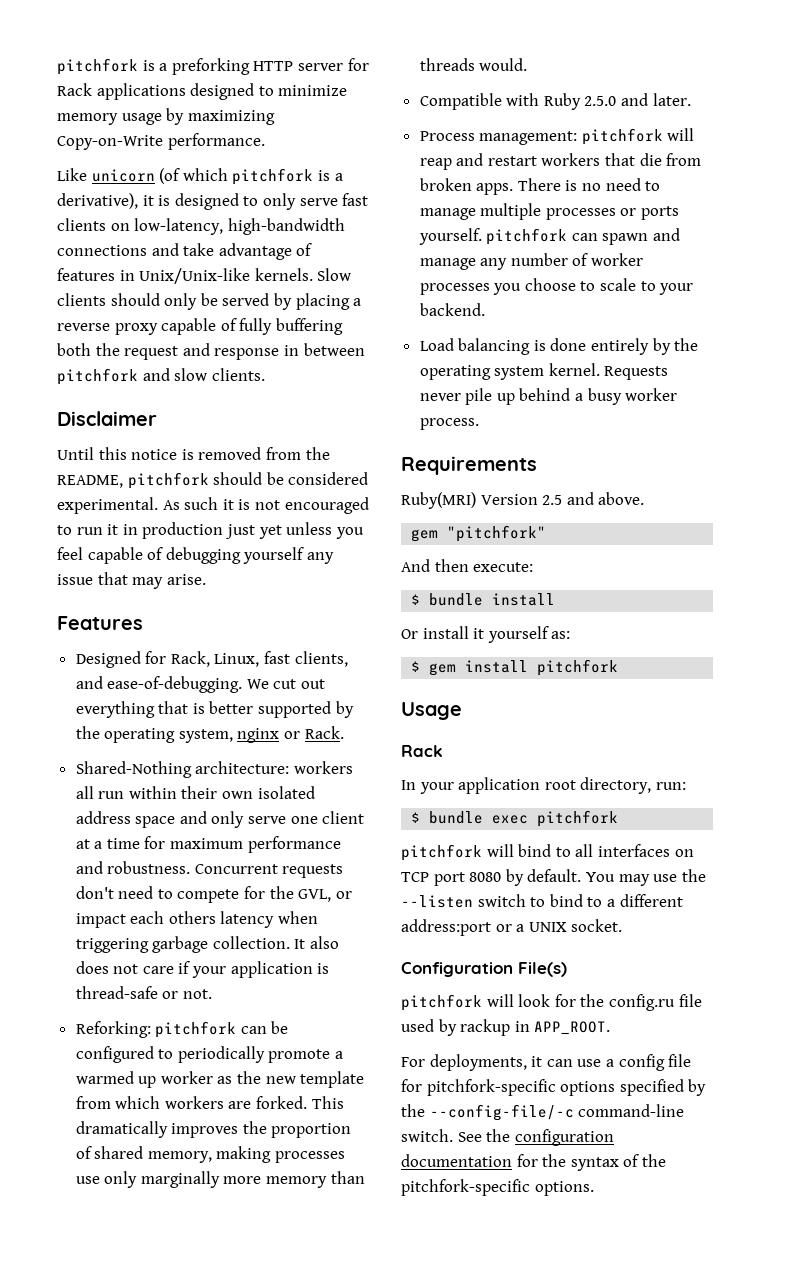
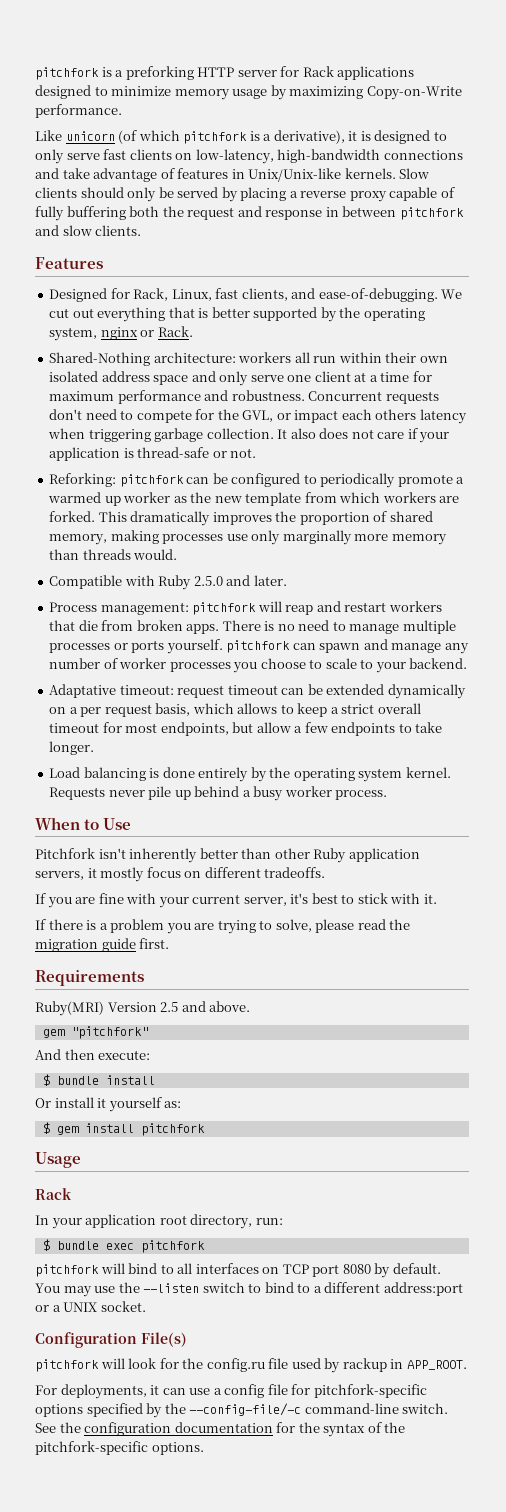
- Disclaimer
- Until this notice is removed from the README, pitchfork should be considered experimental. As such it is not encouraged to run it in production just yet unless you feel capable of debugging yourself any issue that may arise.
+ Adaptative timeout: request timeout can be extended dynamically on a per request basis, which allows to keep a strict overall timeout for most endpoints, but allow a few endpoints to take longer.
+ When to Use
+ Pitchfork isn't inherently better than other Ruby application servers, it mostly focus on different tradeoffs.
+ If you are fine with your current server, it's best to stick with it.
+ If there is a problem you are trying to solve, please read the migration guide first.

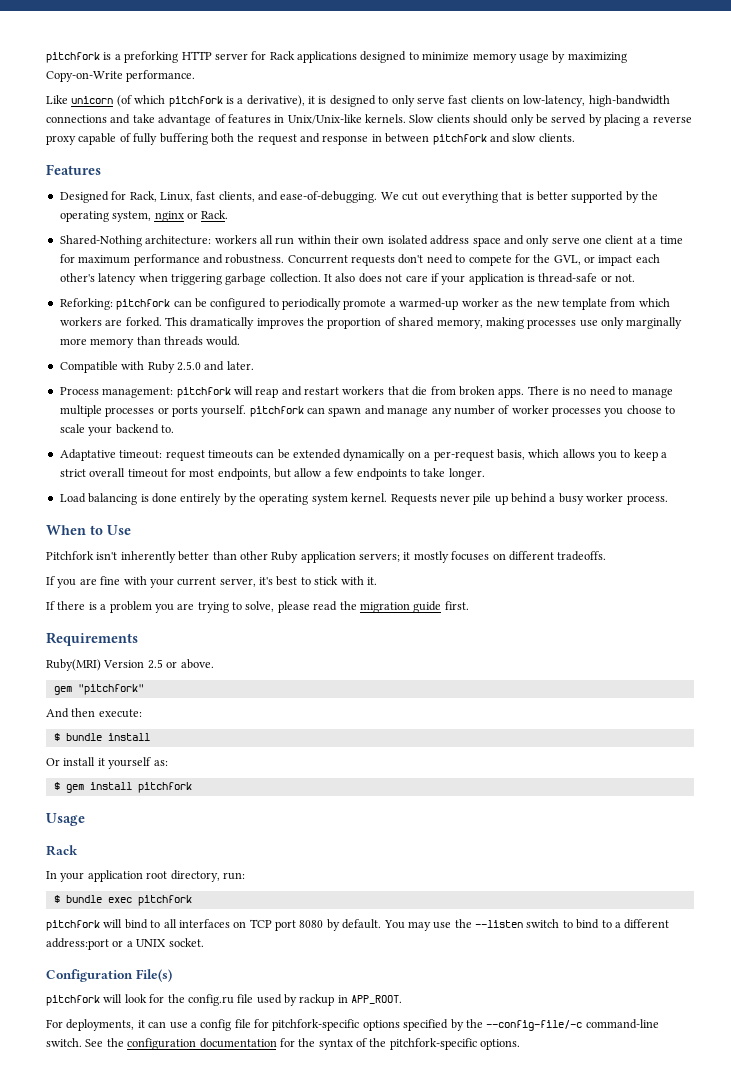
- Concurrent requests don't need to compete for the GVL, or impact each others latency when triggering garbage collection.
+ Concurrent requests don't need to compete for the GVL, or impact each other's latency when triggering garbage collection.
- Reforking: pitchfork can be configured to periodically promote a warmed up worker as the new template from which workers are forked.
+ Reforking: pitchfork can be configured to periodically promote a warmed-up worker as the new template from which workers are forked.
- There is no need to manage multiple processes or ports yourself. pitchfork can spawn and manage any number of worker processes you choose to scale to your backend.
+ There is no need to manage multiple processes or ports yourself. pitchfork can spawn and manage any number of worker processes you choose to scale your backend to.
- Adaptative timeout: request timeout can be extended dynamically on a per request basis, which allows to keep a strict overall timeout for most endpoints, but allow a few endpoints to take longer.
+ Adaptative timeout: request timeouts can be extended dynamically on a per-request basis, which allows you to keep a strict overall timeout for most endpoints, but allow a few endpoints to take longer.
- Pitchfork isn't inherently better than other Ruby application servers, it mostly focus on different tradeoffs.
+ Pitchfork isn't inherently better than other Ruby application servers; it mostly focuses on different tradeoffs.
- Ruby(MRI) Version 2.5 and above.
+ Ruby(MRI) Version 2.5 or above.

